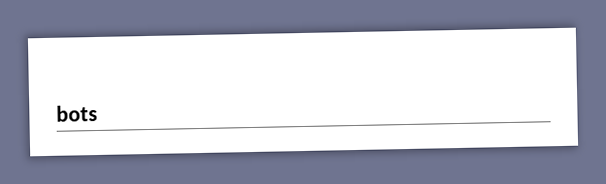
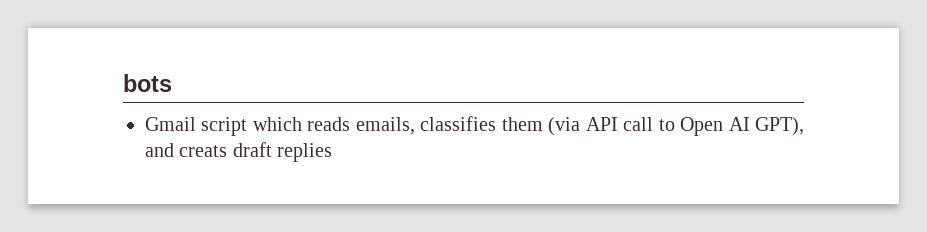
+ Gmail script which reads emails, classifies them (via API call to Open AI GPT), and creats draft replies

